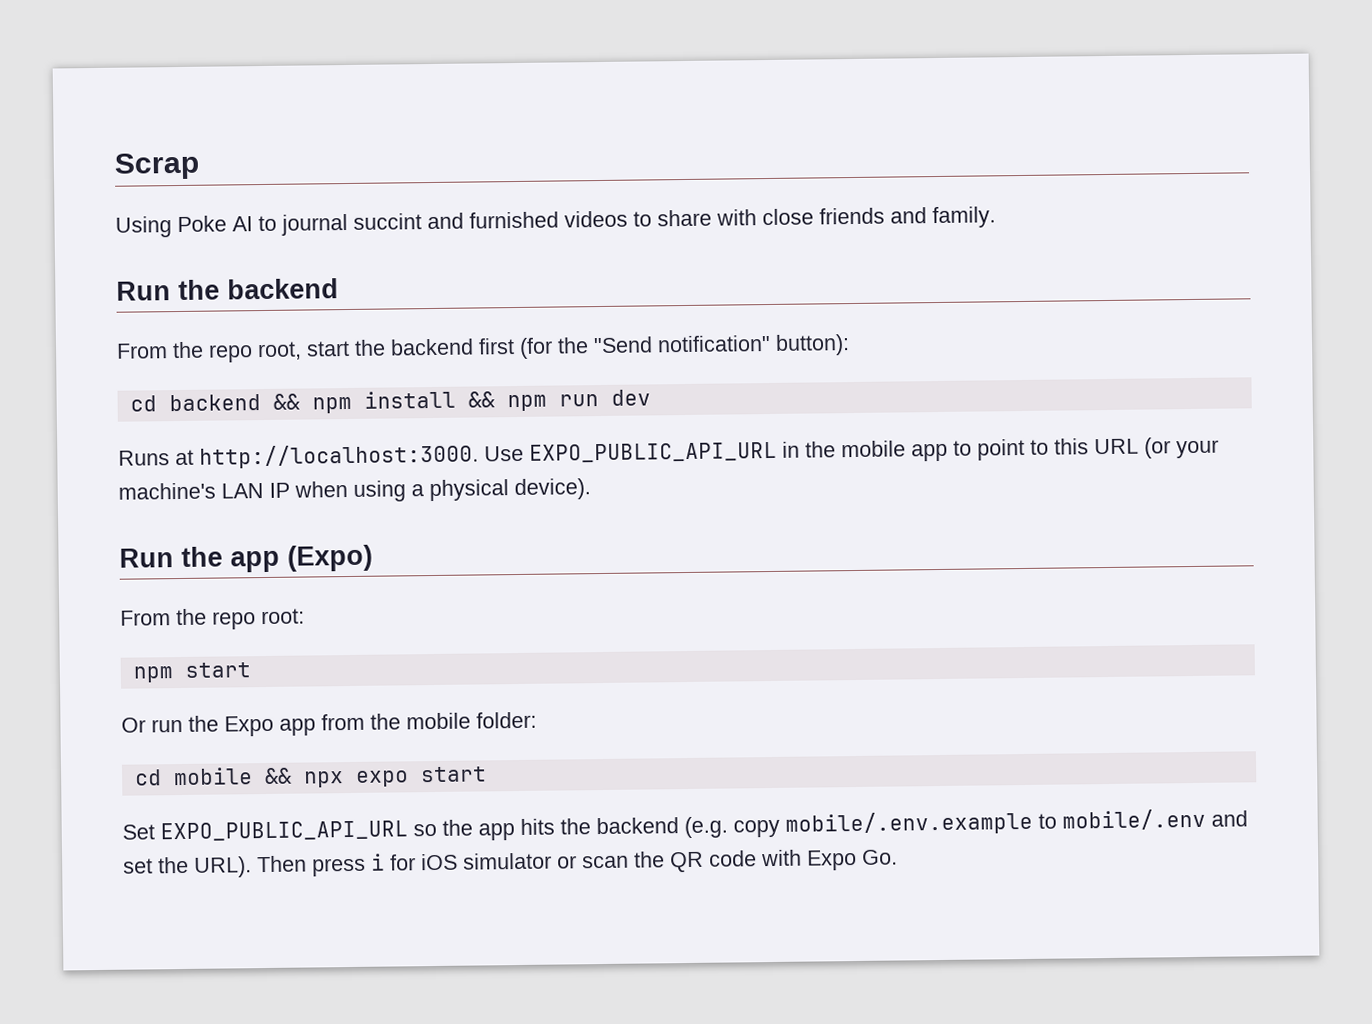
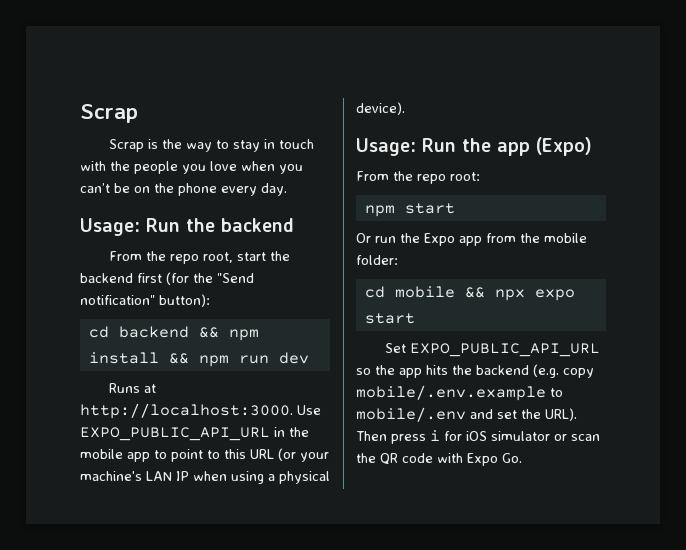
- Using Poke AI to journal succint and furnished videos to share with close friends and family.
- Run the backend
+ Scrap is the way to stay in touch with the people you love when you can’t be on the phone every day.
+ Usage: Run the backend
- Run the app (Expo)
+ Usage: Run the app (Expo)

